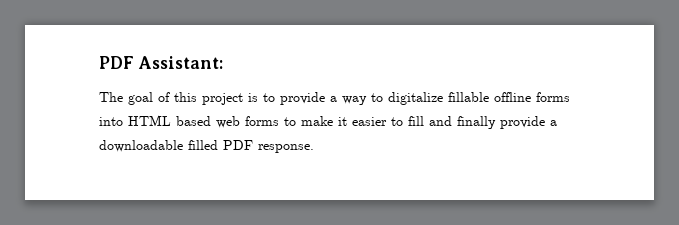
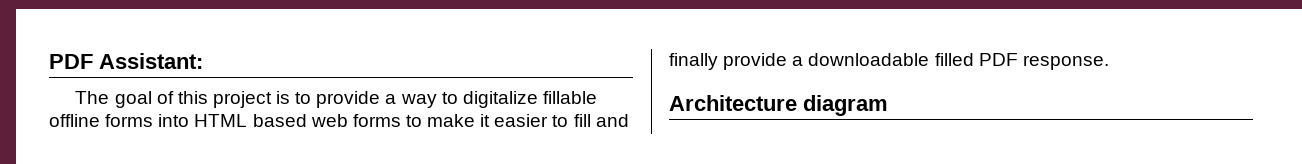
+ Architecture diagram

